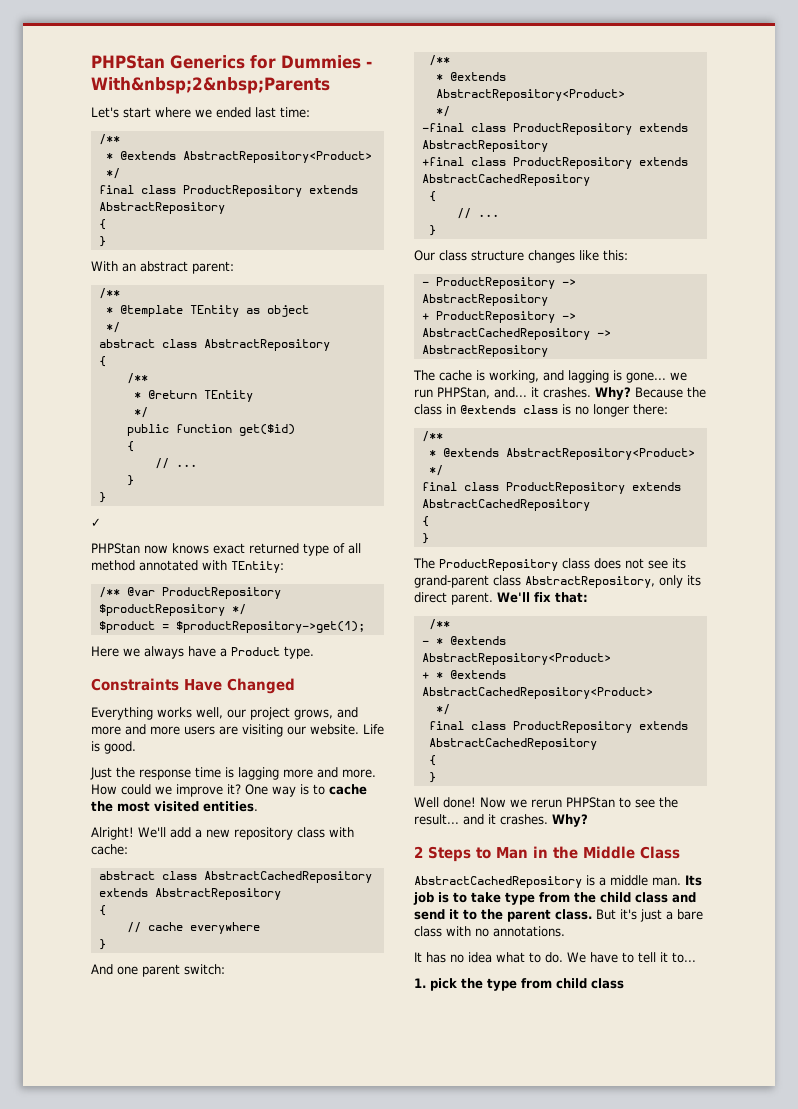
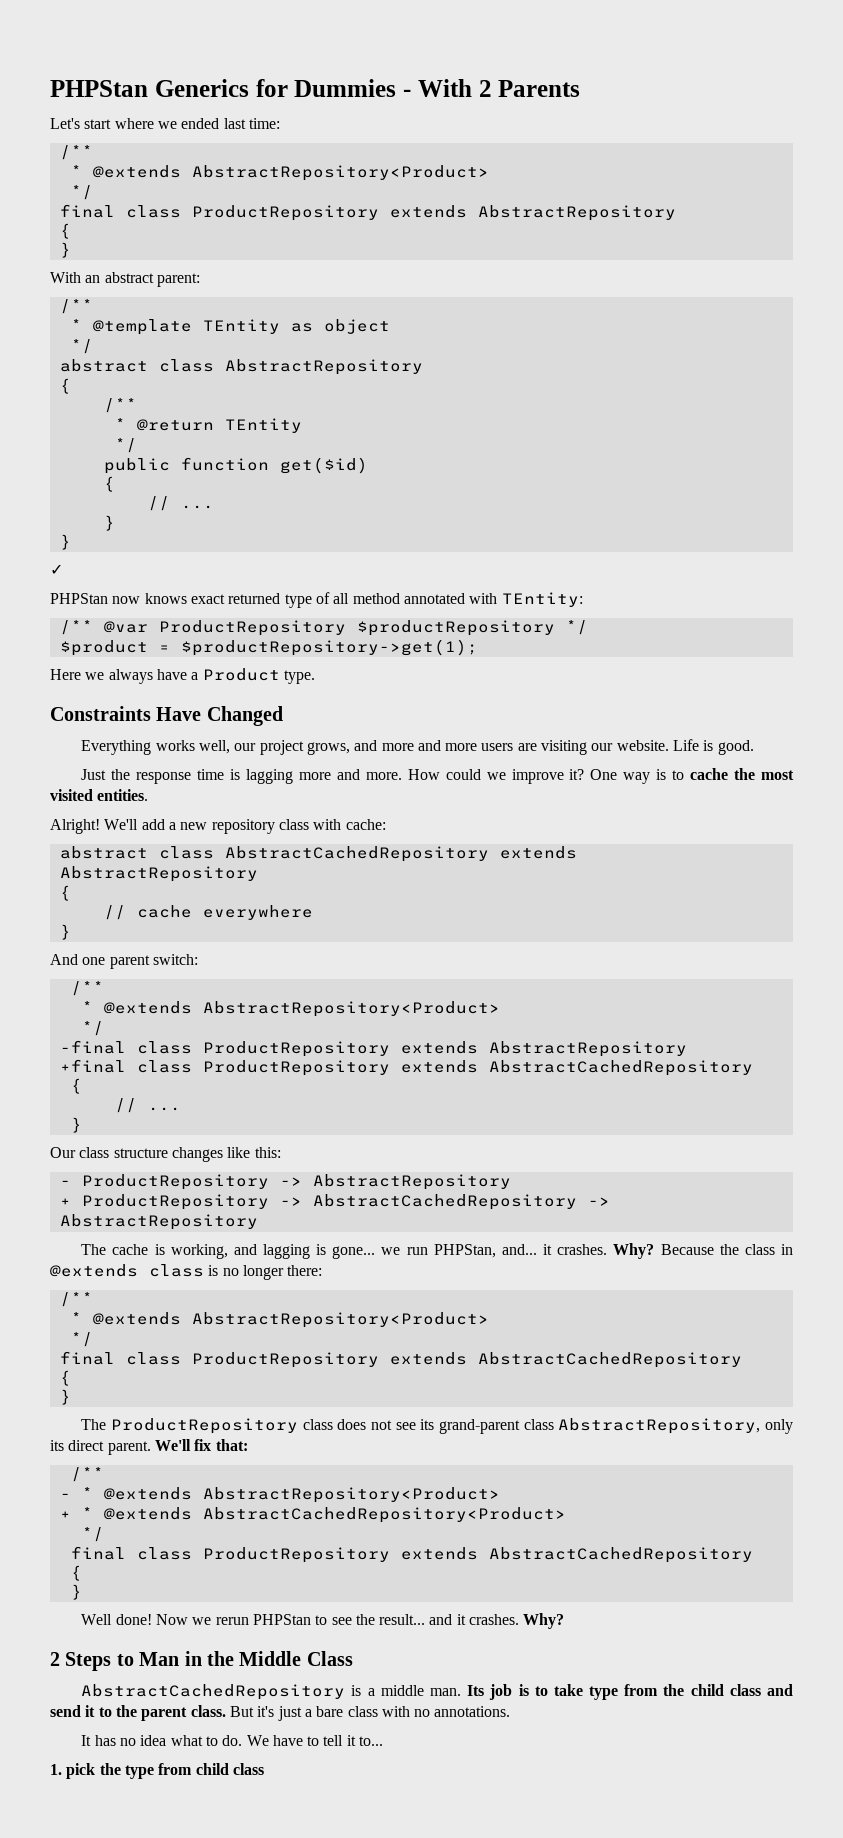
- PHPStan Generics for Dummies - With&nbsp;2&nbsp;Parents
+ PHPStan Generics for Dummies - With 2 Parents

